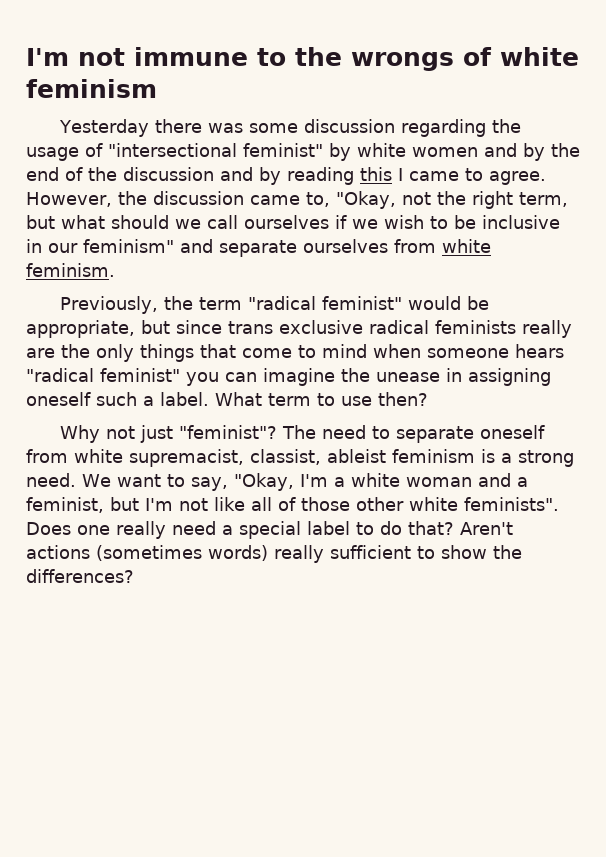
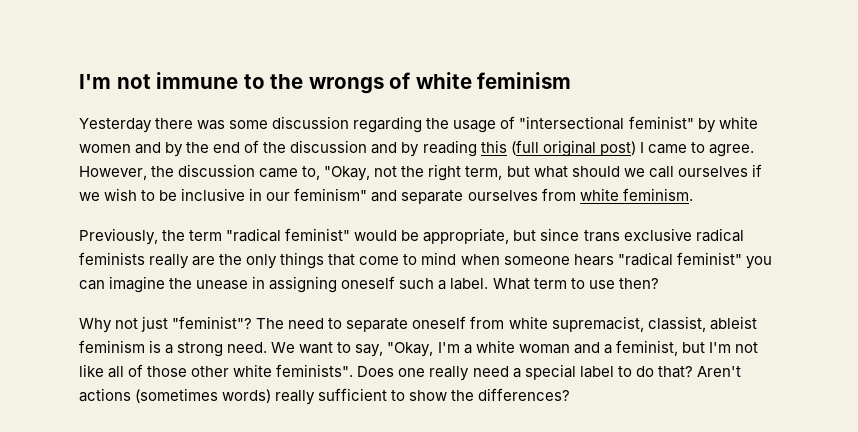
- Yesterday there was some discussion regarding the usage of "intersectional feminist" by white women and by the end of the discussion and by reading this I came to agree.
+ Yesterday there was some discussion regarding the usage of "intersectional feminist" by white women and by the end of the discussion and by reading this (full original post) I came to agree.

